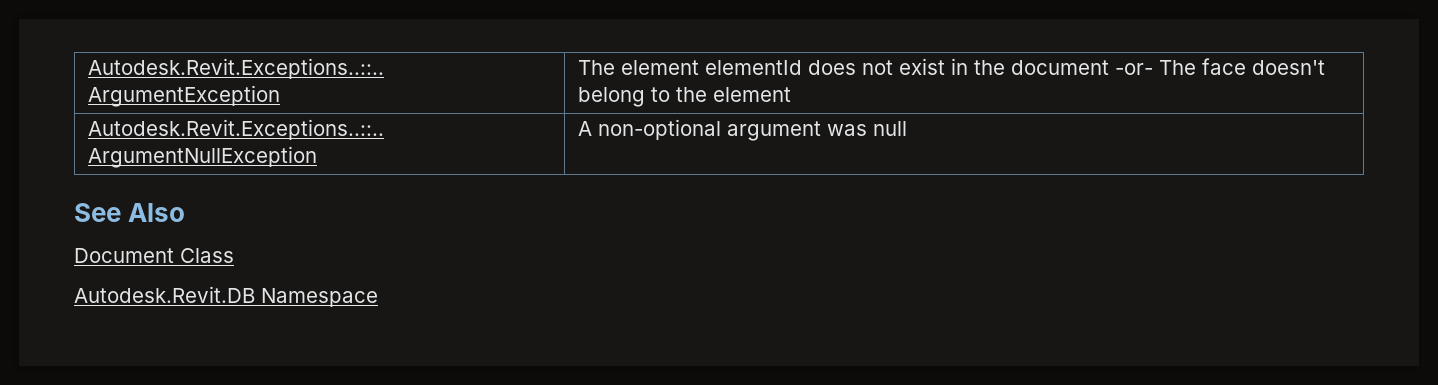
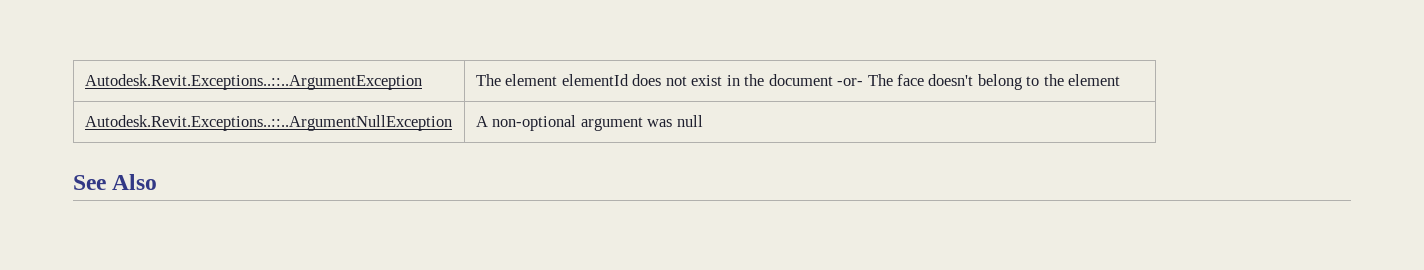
- Document Class
- Autodesk.Revit.DB Namespace

